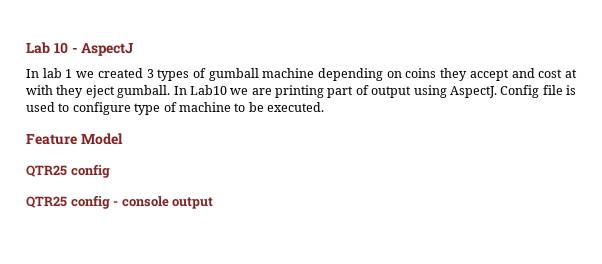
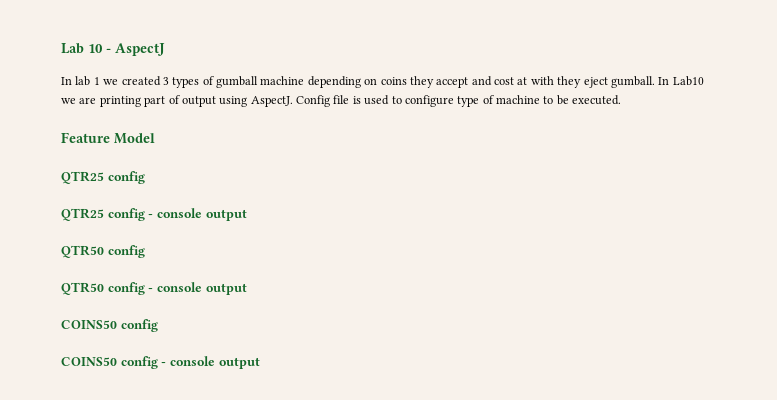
  QTR25 config - console output
+ QTR50 config
+ QTR50 config - console output
+ COINS50 config
+ COINS50 config - console output

